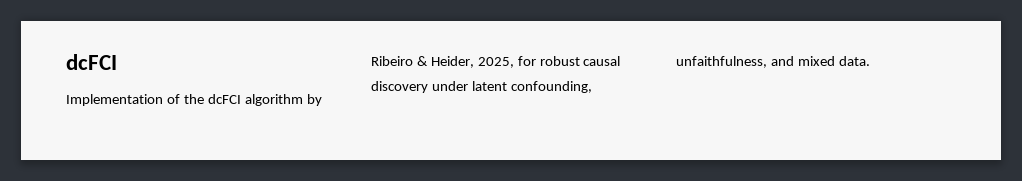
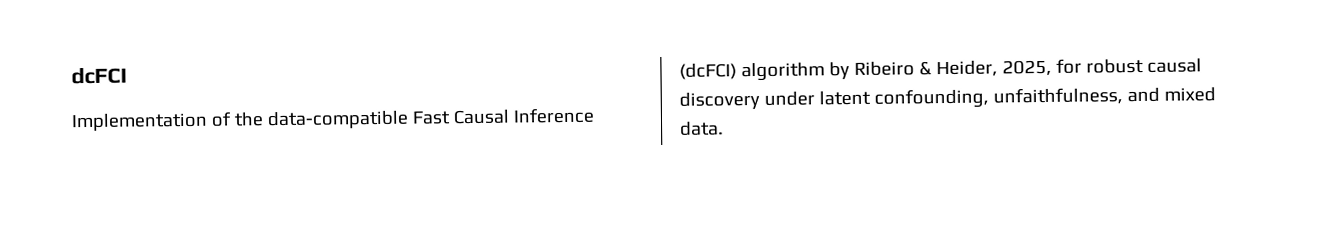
- Implementation of the dcFCI algorithm by Ribeiro & Heider, 2025, for robust causal discovery under latent confounding, unfaithfulness, and mixed data.
+ Implementation of the data-compatible Fast Causal Inference (dcFCI) algorithm by Ribeiro & Heider, 2025, for robust causal discovery under latent confounding, unfaithfulness, and mixed data.

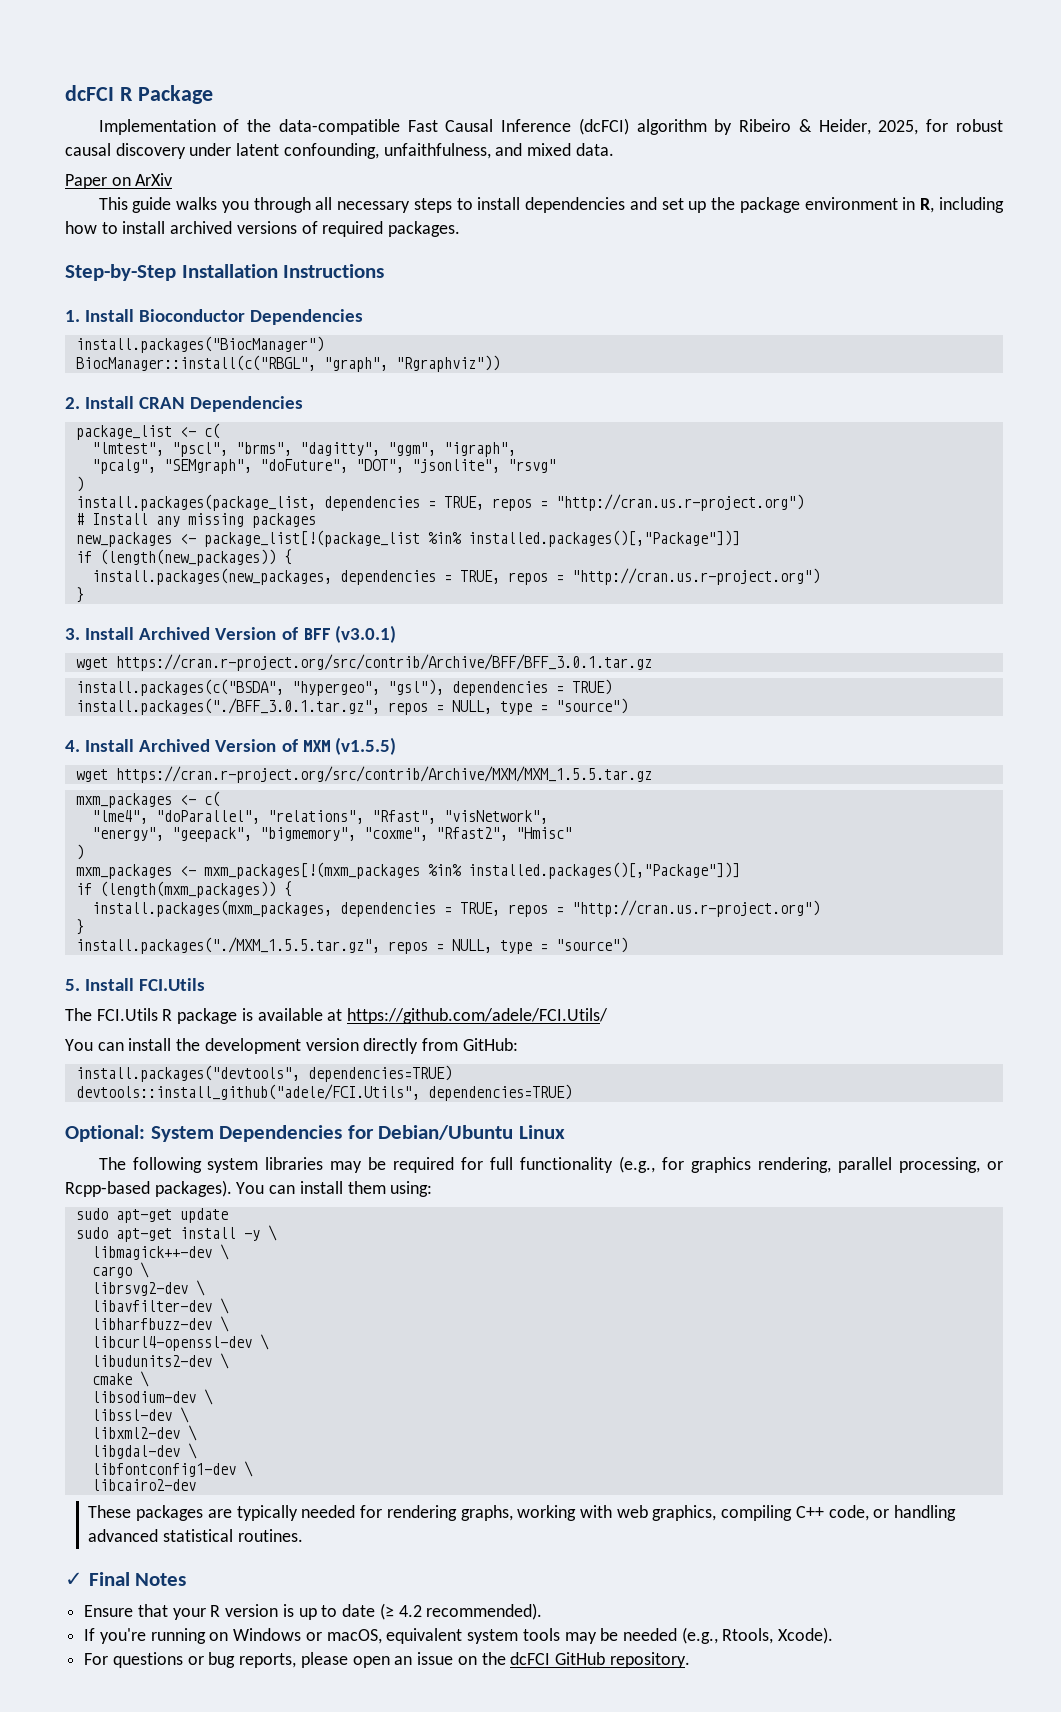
- dcFCI
+ dcFCI R Package
+ Paper on ArXiv
+ This guide walks you through all necessary steps to install dependencies and set up the package environment in R, including how to install archived versions of required packages.
+ Step-by-Step Installation Instructions
+ 1. Install Bioconductor Dependencies
+ install.packages("BiocManager")
+ BiocManager::install(c("RBGL", "graph", "Rgraphviz"))
+ 2. Install CRAN Dependencies
+ package_list <- c(
+ "lmtest", "pscl", "brms", "dagitty", "ggm", "igraph",
+ "pcalg", "SEMgraph", "doFuture", "DOT", "jsonlite", "rsvg"
+ )
+ install.packages(package_list, dependencies = TRUE, repos = "http://cran.us.r-project.org")
+ # Install any missing packages
+ new_packages <- package_list[!(package_list %in% installed.packages()[,"Package"])]
+ if (length(new_packages)) {
+ install.packages(new_packages, dependencies = TRUE, repos = "http://cran.us.r-project.org")
+ }
+ 3. Install Archived Version of BFF (v3.0.1)
+ wget https://cran.r-project.org/src/contrib/Archive/BFF/BFF_3.0.1.tar.gz
+ install.packages(c("BSDA", "hypergeo", "gsl"), dependencies = TRUE)
+ install.packages("./BFF_3.0.1.tar.gz", repos = NULL, type = "source")
+ 4. Install Archived Version of MXM (v1.5.5)
+ wget https://cran.r-project.org/src/contrib/Archive/MXM/MXM_1.5.5.tar.gz
+ mxm_packages <- c(
+ "lme4", "doParallel", "relations", "Rfast", "visNetwork",
+ "energy", "geepack", "bigmemory", "coxme", "Rfast2", "Hmisc"
+ )
+ mxm_packages <- mxm_packages[!(mxm_packages %in% installed.packages()[,"Package"])]
+ if (length(mxm_packages)) {
+ install.packages(mxm_packages, dependencies = TRUE, repos = "http://cran.us.r-project.org")
+ }
+ install.packages("./MXM_1.5.5.tar.gz", repos = NULL, type = "source")
+ 5. Install FCI.Utils
+ The FCI.Utils R package is available at https://github.com/adele/FCI.Utils/
+ You can install the development version directly from GitHub:
+ install.packages("devtools", dependencies=TRUE)
+ devtools::install_github("adele/FCI.Utils", dependencies=TRUE)
+ Optional: System Dependencies for Debian/Ubuntu Linux
+ The following system libraries may be required for full functionality (e.g., for graphics rendering, parallel processing, or Rcpp-based packages). You can install them using:
+ sudo apt-get update
+ sudo apt-get install -y \
+ libmagick++-dev \
+ cargo \
+ librsvg2-dev \
+ libavfilter-dev \
+ libharfbuzz-dev \
+ libcurl4-openssl-dev \
+ libudunits2-dev \
+ cmake \
+ libsodium-dev \
+ libssl-dev \
+ libxml2-dev \
+ libgdal-dev \
+ libfontconfig1-dev \
+ libcairo2-dev
+ These packages are typically needed for rendering graphs, working with web graphics, compiling C++ code, or handling advanced statistical routines.
+ ✓ Final Notes
+ Ensure that your R version is up to date (≥ 4.2 recommended).
+ If you're running on Windows or macOS, equivalent system tools may be needed (e.g., Rtools, Xcode).
+ For questions or bug reports, please open an issue on the dcFCI GitHub repository.

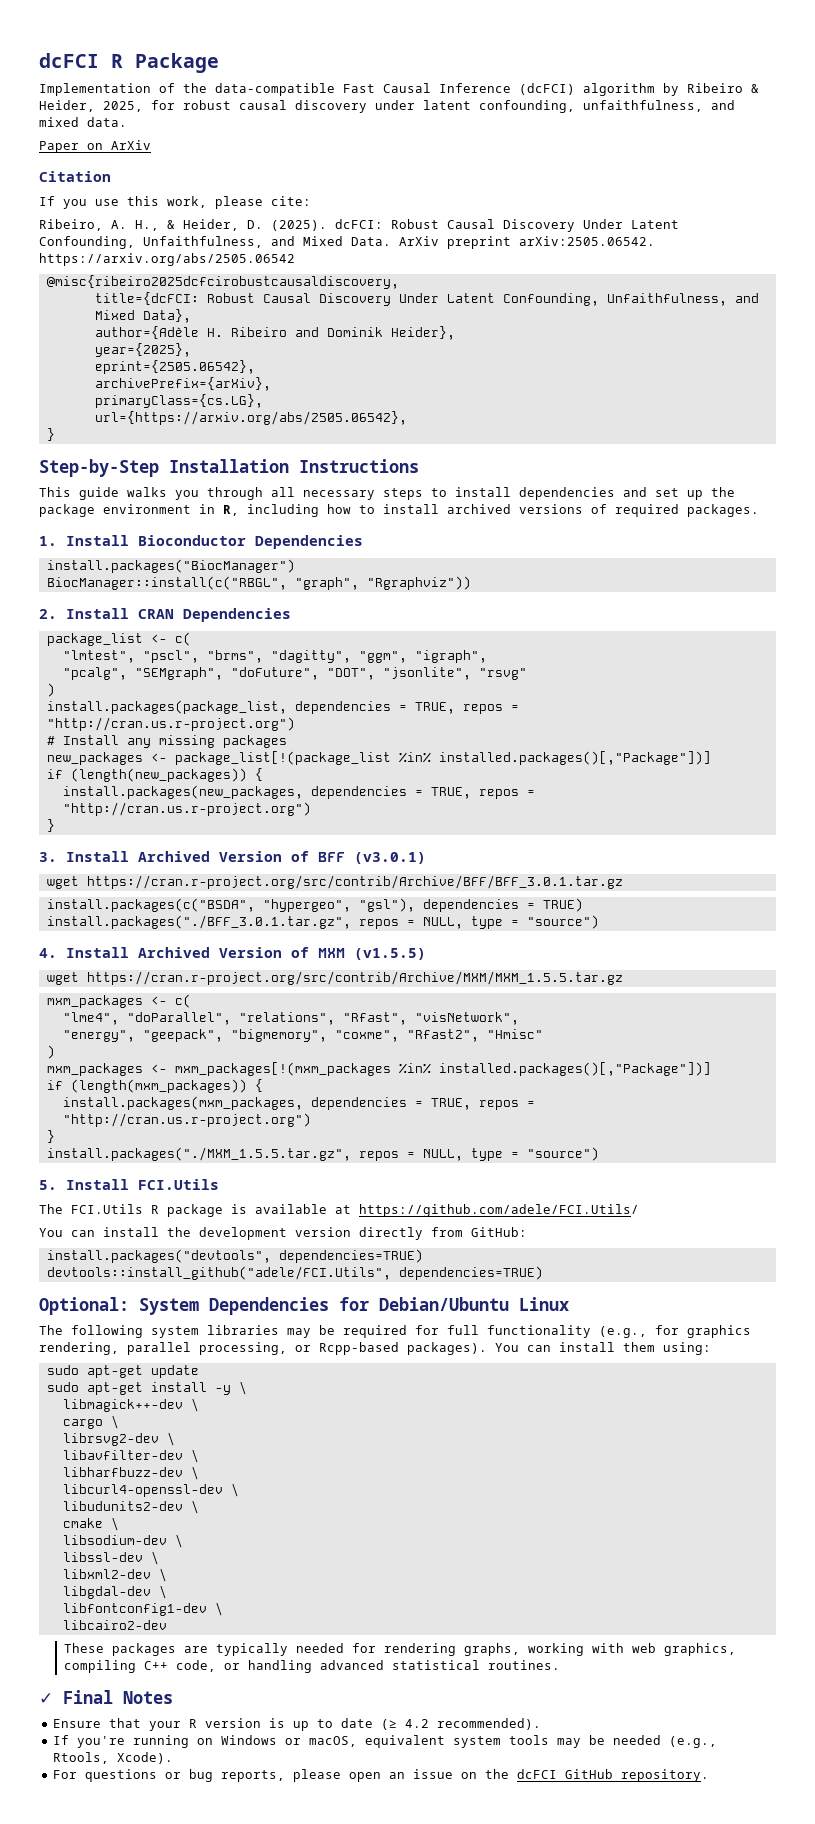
+ Citation
+ If you use this work, please cite:
+ Ribeiro, A. H., & Heider, D. (2025). dcFCI: Robust Causal Discovery Under Latent Confounding, Unfaithfulness, and Mixed Data. ArXiv preprint arXiv:2505.06542. https://arxiv.org/abs/2505.06542
+ @misc{ribeiro2025dcfcirobustcausaldiscovery,
+ title={dcFCI: Robust Causal Discovery Under Latent Confounding, Unfaithfulness, and Mixed Data},
+ author={Adèle H. Ribeiro and Dominik Heider},
+ year={2025},
+ eprint={2505.06542},
+ archivePrefix={arXiv},
+ primaryClass={cs.LG},
+ url={https://arxiv.org/abs/2505.06542},
+ }
+ Step-by-Step Installation Instructions
- Step-by-Step Installation Instructions

